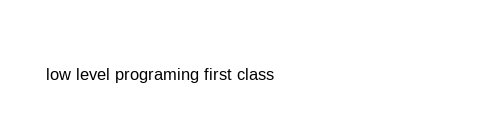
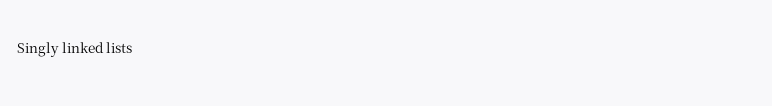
- low level programing first class
+ Singly linked lists

